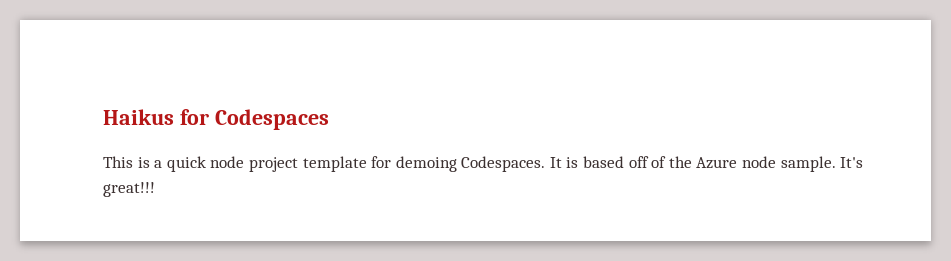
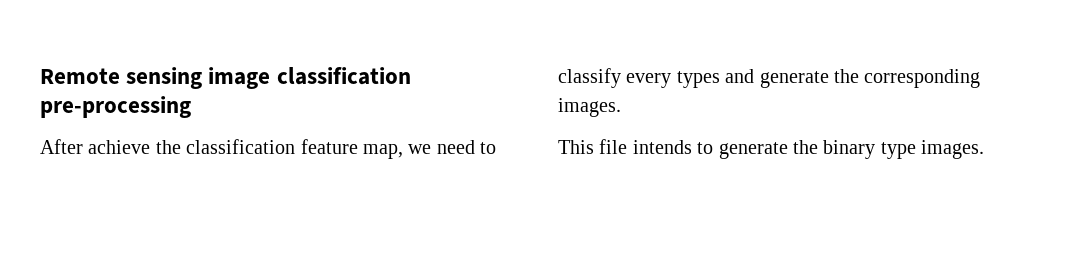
- Haikus for Codespaces
- This is a quick node project template for demoing Codespaces. It is based off of the Azure node sample. It's great!!!
+ Remote sensing image classification pre-processing
+ After achieve the classification feature map, we need to classify every types and generate the corresponding images.
+ This file intends to generate the binary type images.

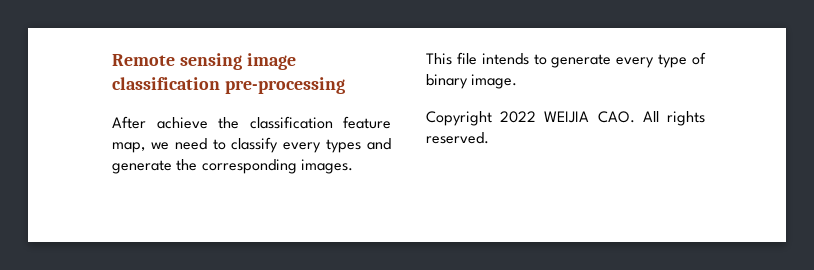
- This file intends to generate the binary type images.
+ This file intends to generate every type of binary image.
+ Copyright 2022 WEIJIA CAO. All rights reserved.

